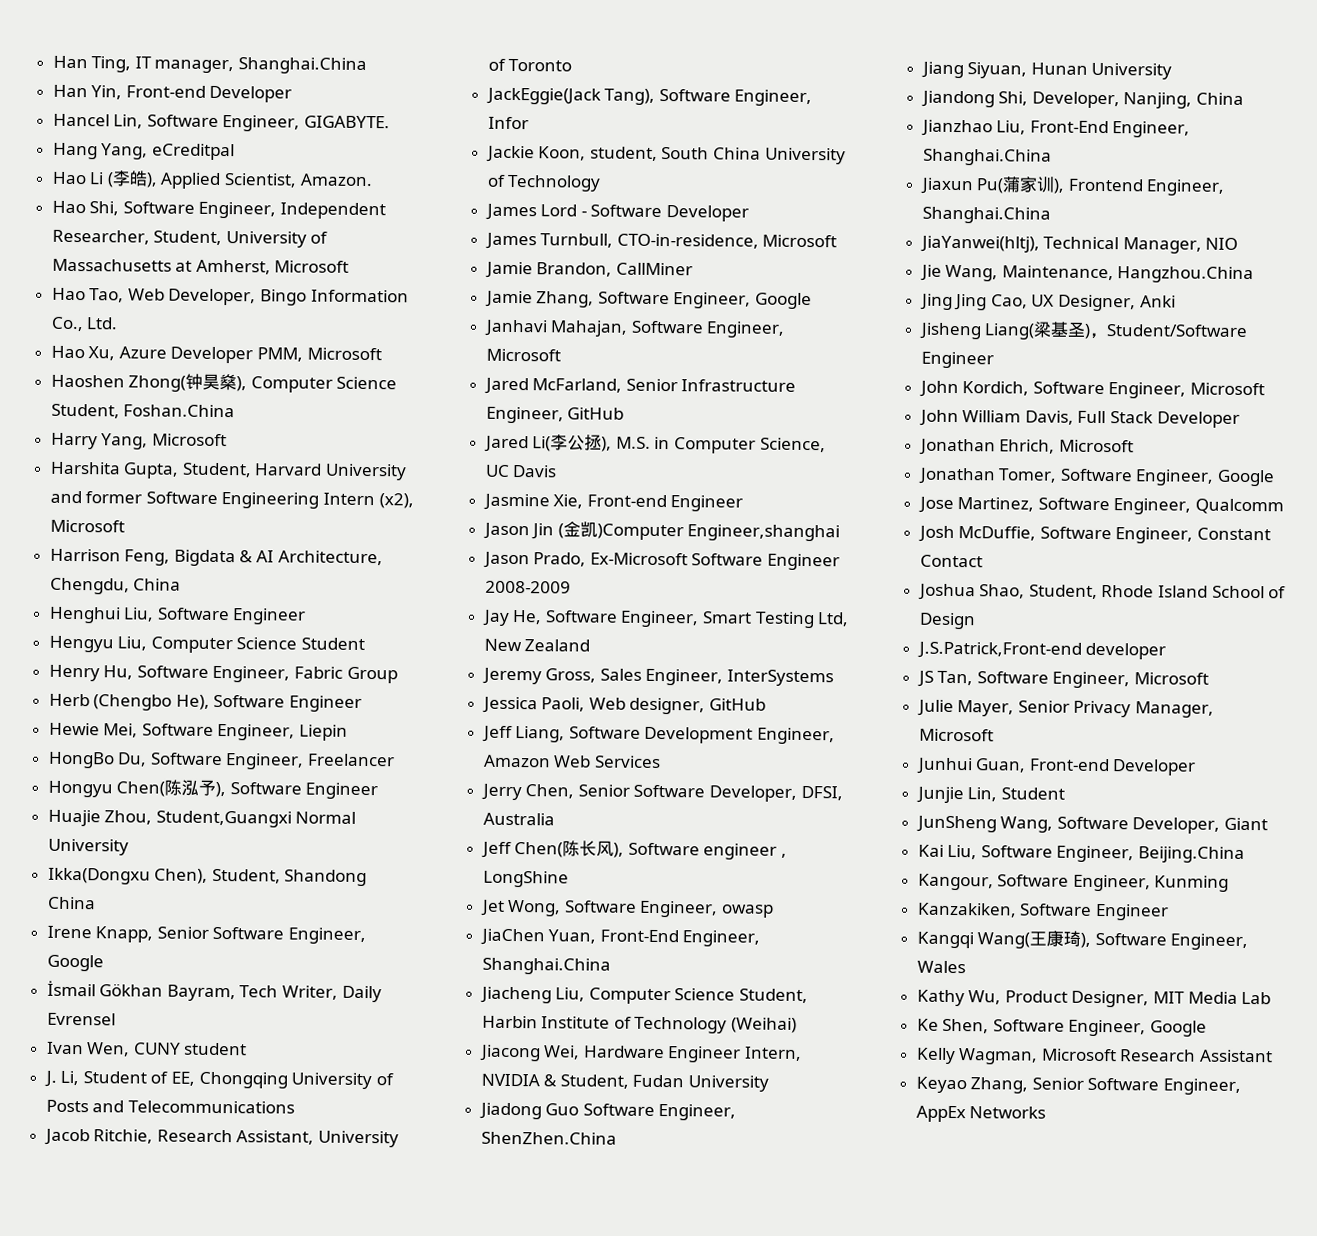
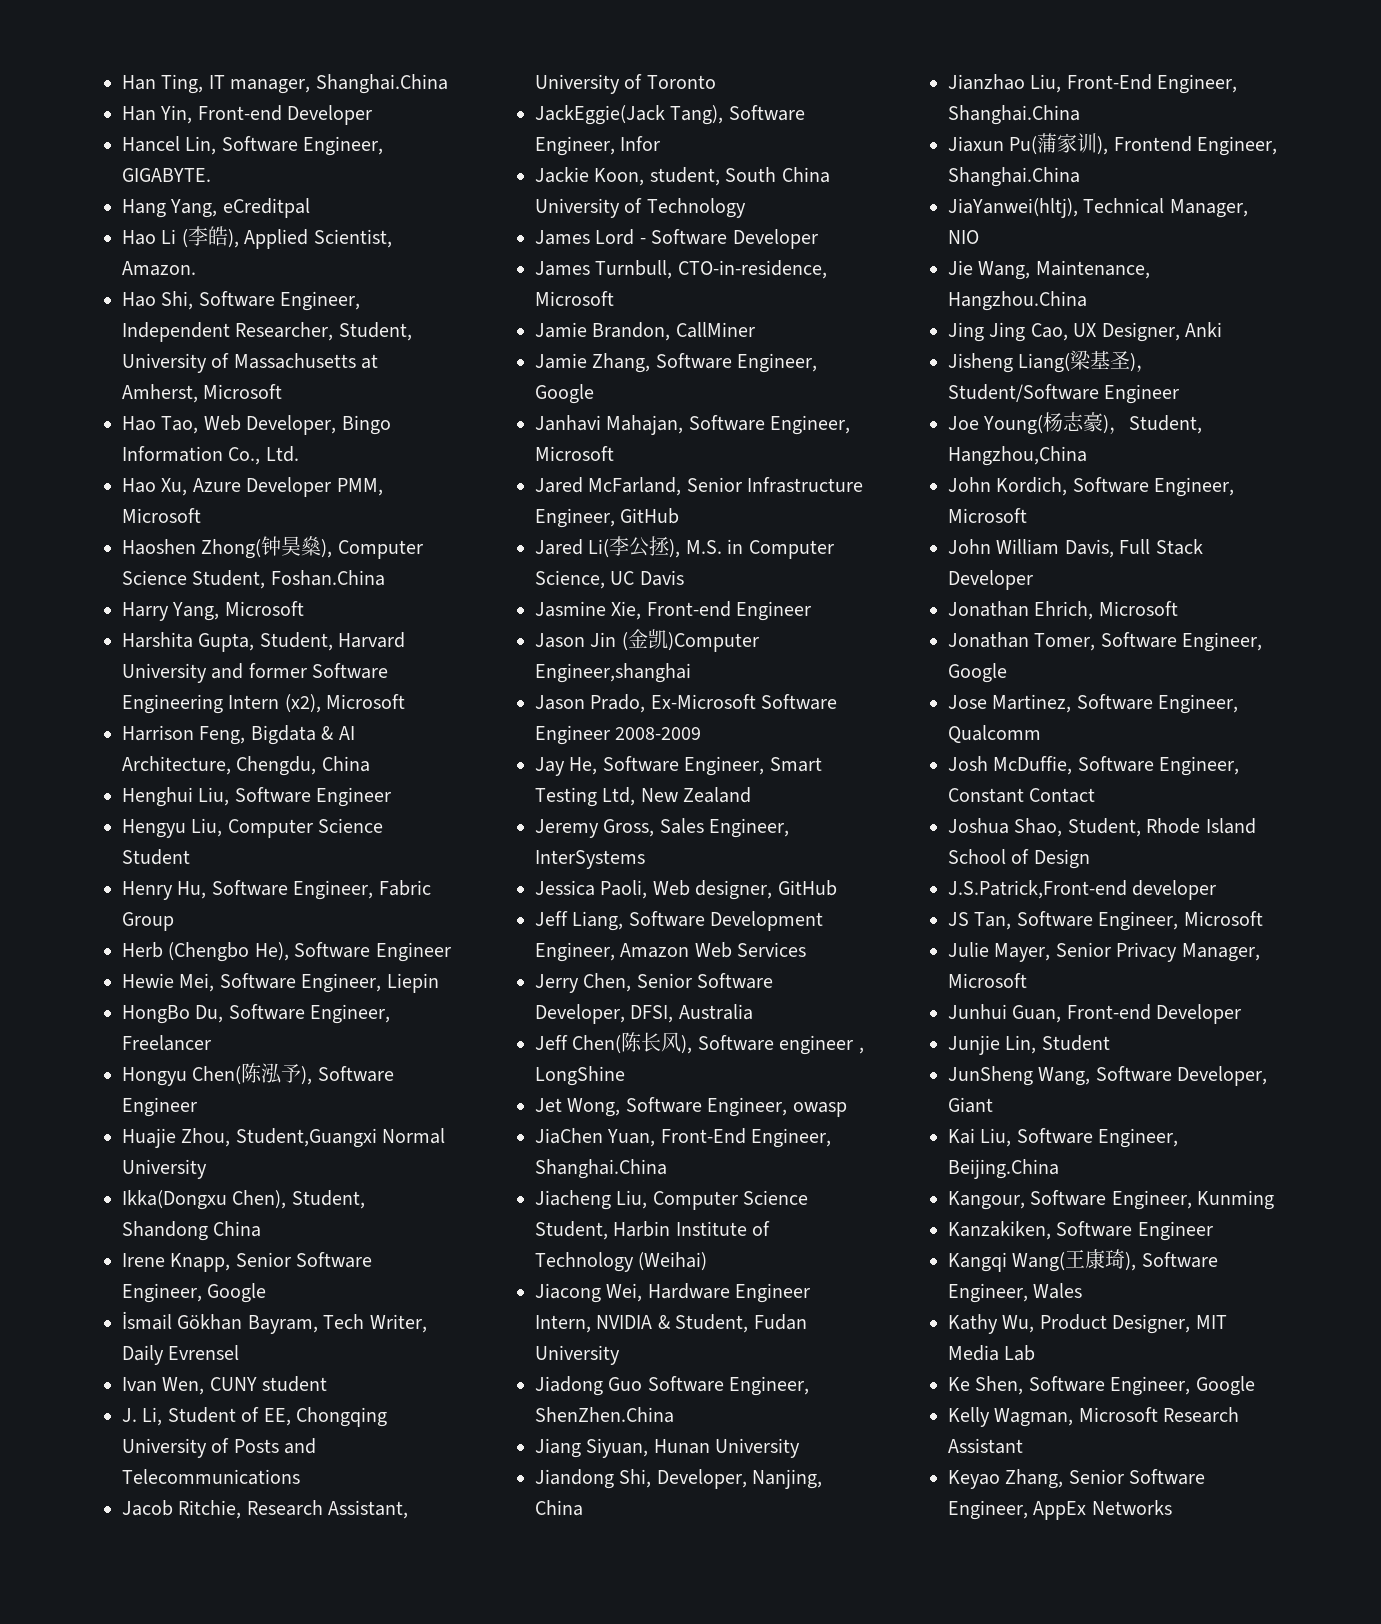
+ Joe Young(杨志豪)，Student, Hangzhou,China

